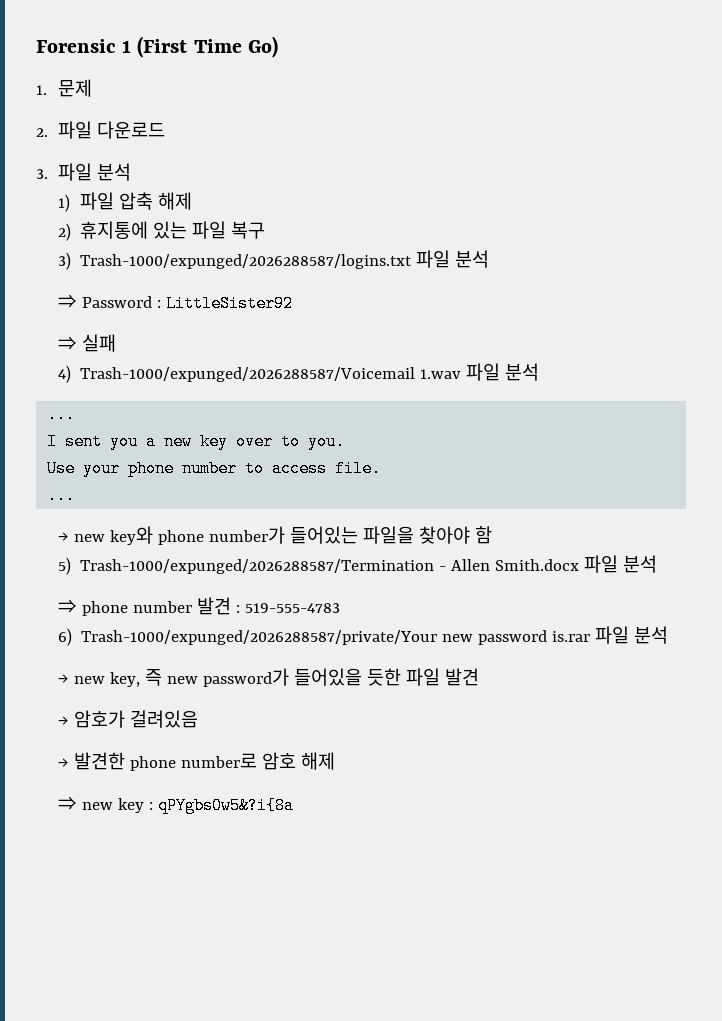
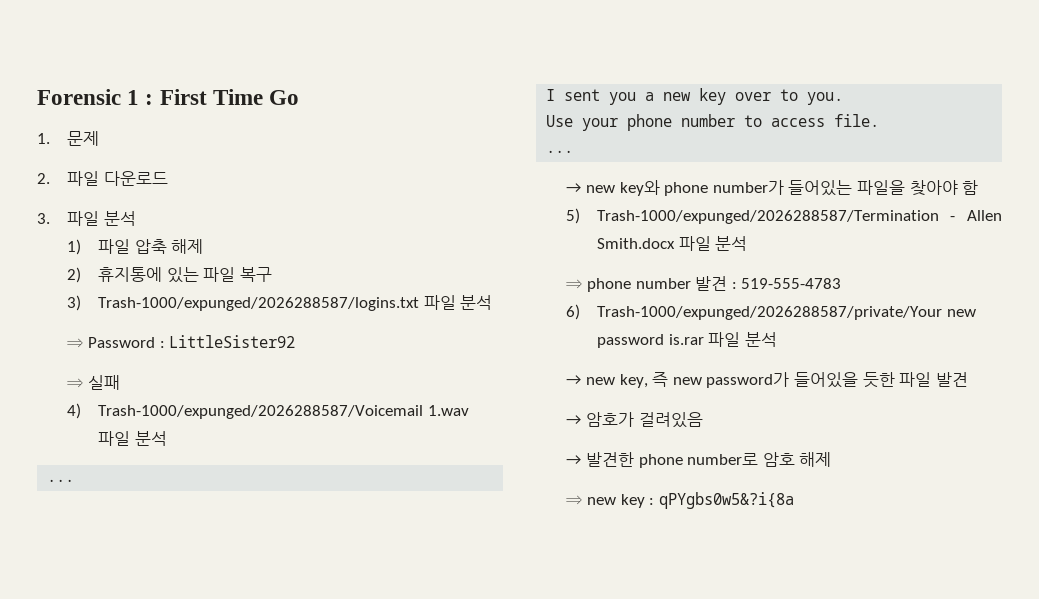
- Forensic 1 (First Time Go)
+ Forensic 1 : First Time Go

